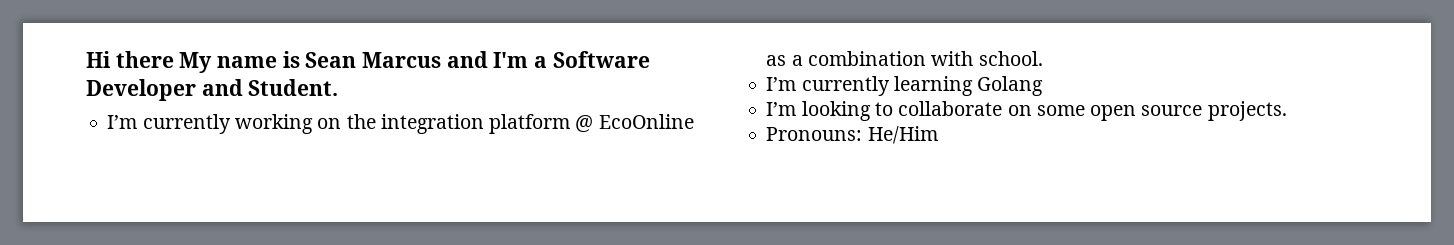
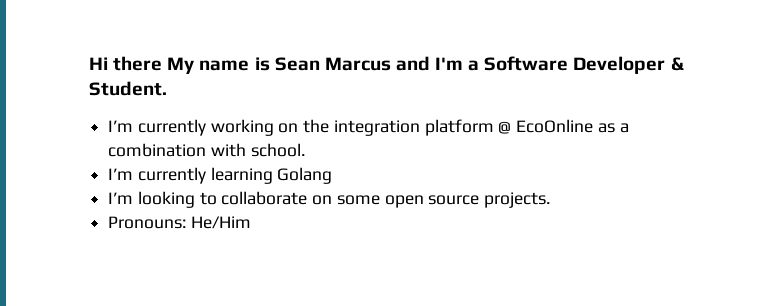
- Hi there My name is Sean Marcus and I'm a Software Developer and Student.
+ Hi there My name is Sean Marcus and I'm a Software Developer & Student.

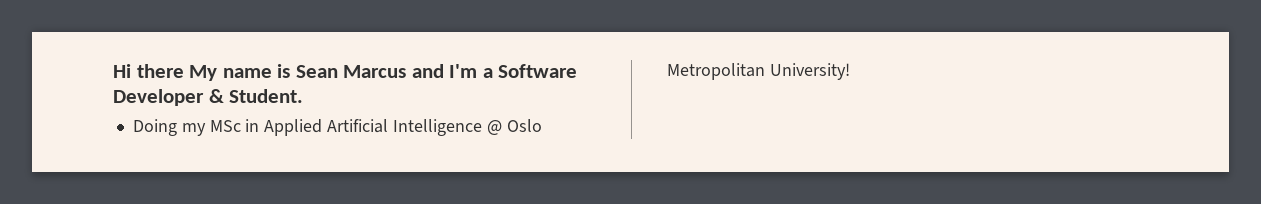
- I’m currently working on the integration platform @ EcoOnline as a combination with school.
- I’m currently learning Golang
- I’m looking to collaborate on some open source projects.
- Pronouns: He/Him
+ Doing my MSc in Applied Artificial Intelligence @ Oslo Metropolitan University!

